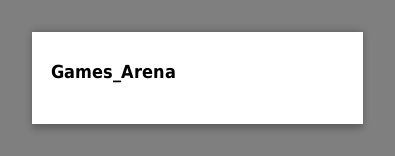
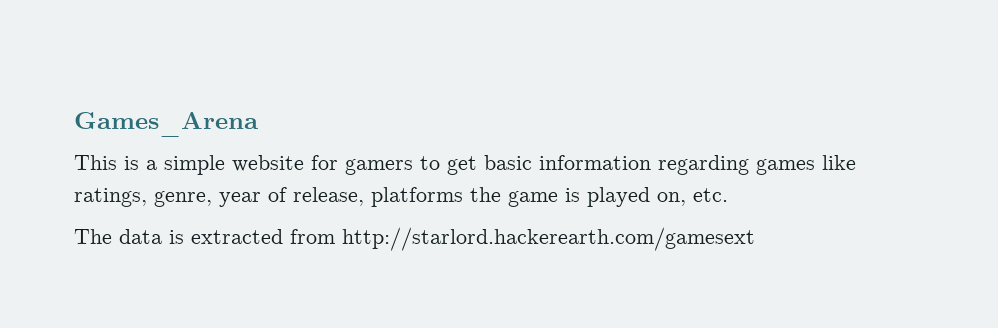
+ This is a simple website for gamers to get basic information regarding games like ratings, genre, year of release, platforms the game is played on, etc.
+ The data is extracted from http://starlord.hackerearth.com/gamesext

